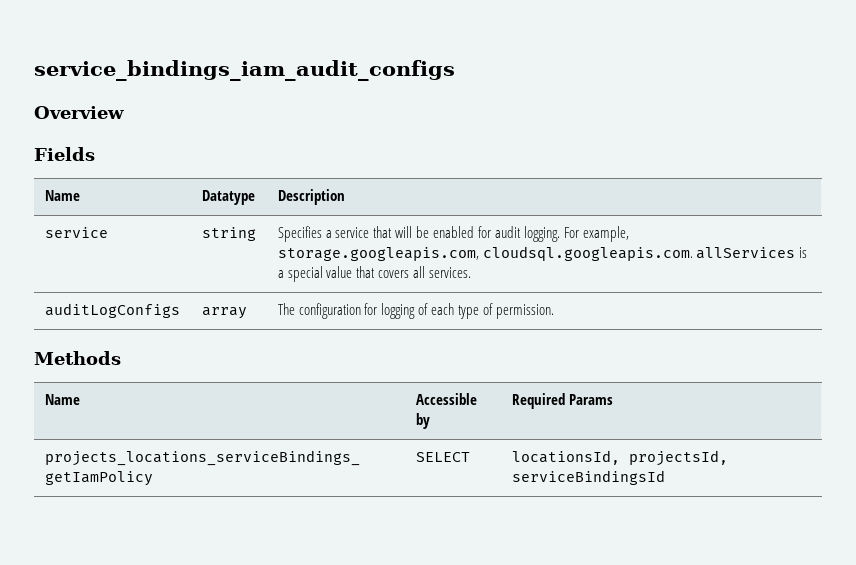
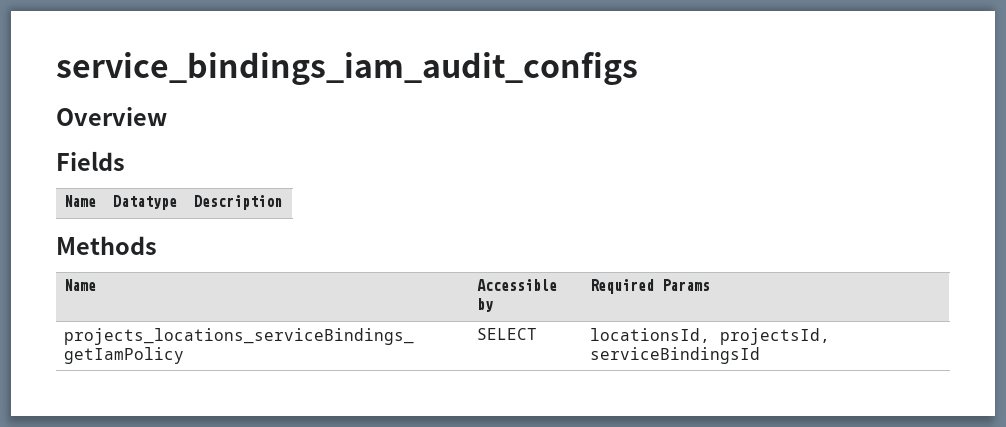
- service | string | Specifies a service that will be enabled for audit logging. For example, storage.googleapis.com, cloudsql.googleapis.com. allServices is a special value that covers all services.
- auditLogConfigs | array | The configuration for logging of each type of permission.

